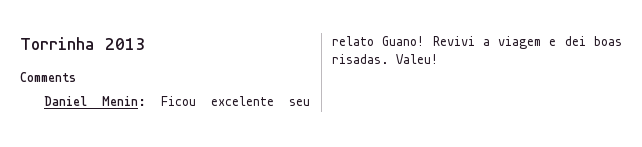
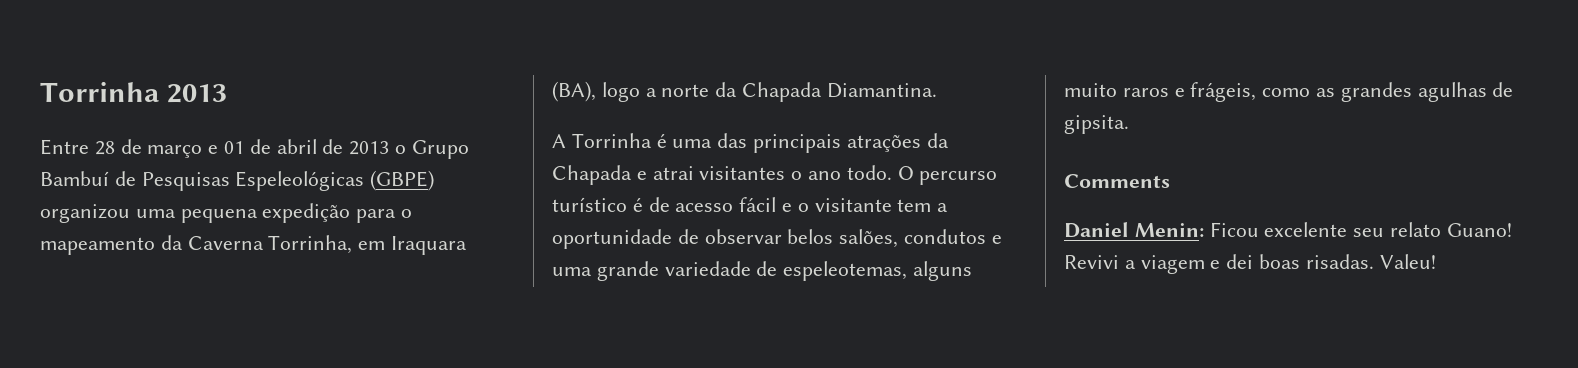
+ Entre 28 de março e 01 de abril de 2013 o Grupo Bambuí de Pesquisas Espeleológicas (GBPE) organizou uma pequena expedição para o mapeamento da Caverna Torrinha, em Iraquara (BA), logo a norte da Chapada Diamantina.
+ A Torrinha é uma das principais atrações da Chapada e atrai visitantes o ano todo. O percurso turístico é de acesso fácil e o visitante tem a oportunidade de observar belos salões, condutos e uma grande variedade de espeleotemas, alguns muito raros e frágeis, como as grandes agulhas de gipsita.

